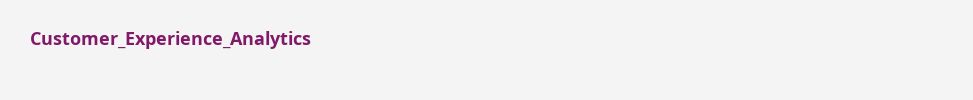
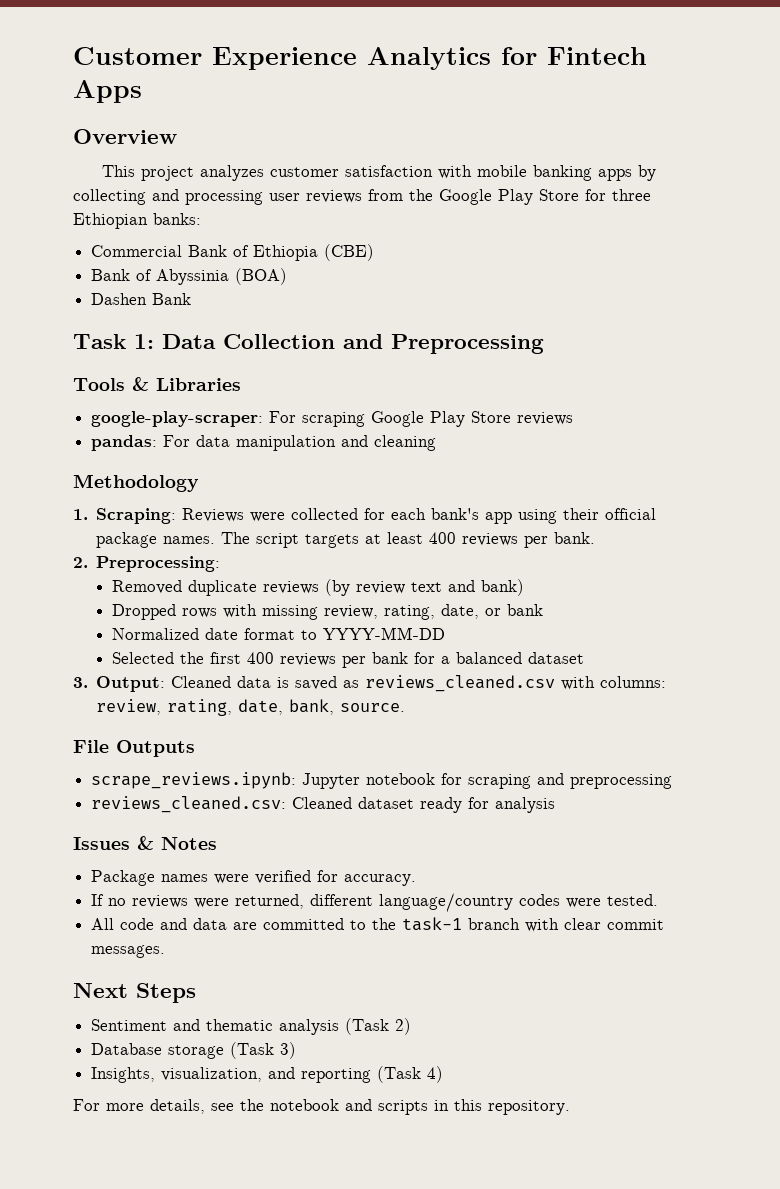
- Customer_Experience_Analytics
+ Customer Experience Analytics for Fintech Apps
+ Overview
+ This project analyzes customer satisfaction with mobile banking apps by collecting and processing user reviews from the Google Play Store for three Ethiopian banks:
+ Commercial Bank of Ethiopia (CBE)
+ Bank of Abyssinia (BOA)
+ Dashen Bank
+ Task 1: Data Collection and Preprocessing
+ Tools & Libraries
+ google-play-scraper: For scraping Google Play Store reviews
+ pandas: For data manipulation and cleaning
+ Methodology
+ 1. Scraping: Reviews were collected for each bank's app using their official package names. The script targets at least 400 reviews per bank.
+ 2. Preprocessing:
+ Removed duplicate reviews (by review text and bank)
+ Dropped rows with missing review, rating, date, or bank
+ Normalized date format to YYYY-MM-DD
+ Selected the first 400 reviews per bank for a balanced dataset
+ 3. Output: Cleaned data is saved as reviews_cleaned.csv with columns: review, rating, date, bank, source.
+ File Outputs
+ scrape_reviews.ipynb: Jupyter notebook for scraping and preprocessing
+ reviews_cleaned.csv: Cleaned dataset ready for analysis
+ Issues & Notes
+ Package names were verified for accuracy.
+ If no reviews were returned, different language/country codes were tested.
+ All code and data are committed to the task-1 branch with clear commit messages.
+ Next Steps
+ Sentiment and thematic analysis (Task 2)
+ Database storage (Task 3)
+ Insights, visualization, and reporting (Task 4)
+ For more details, see the notebook and scripts in this repository.

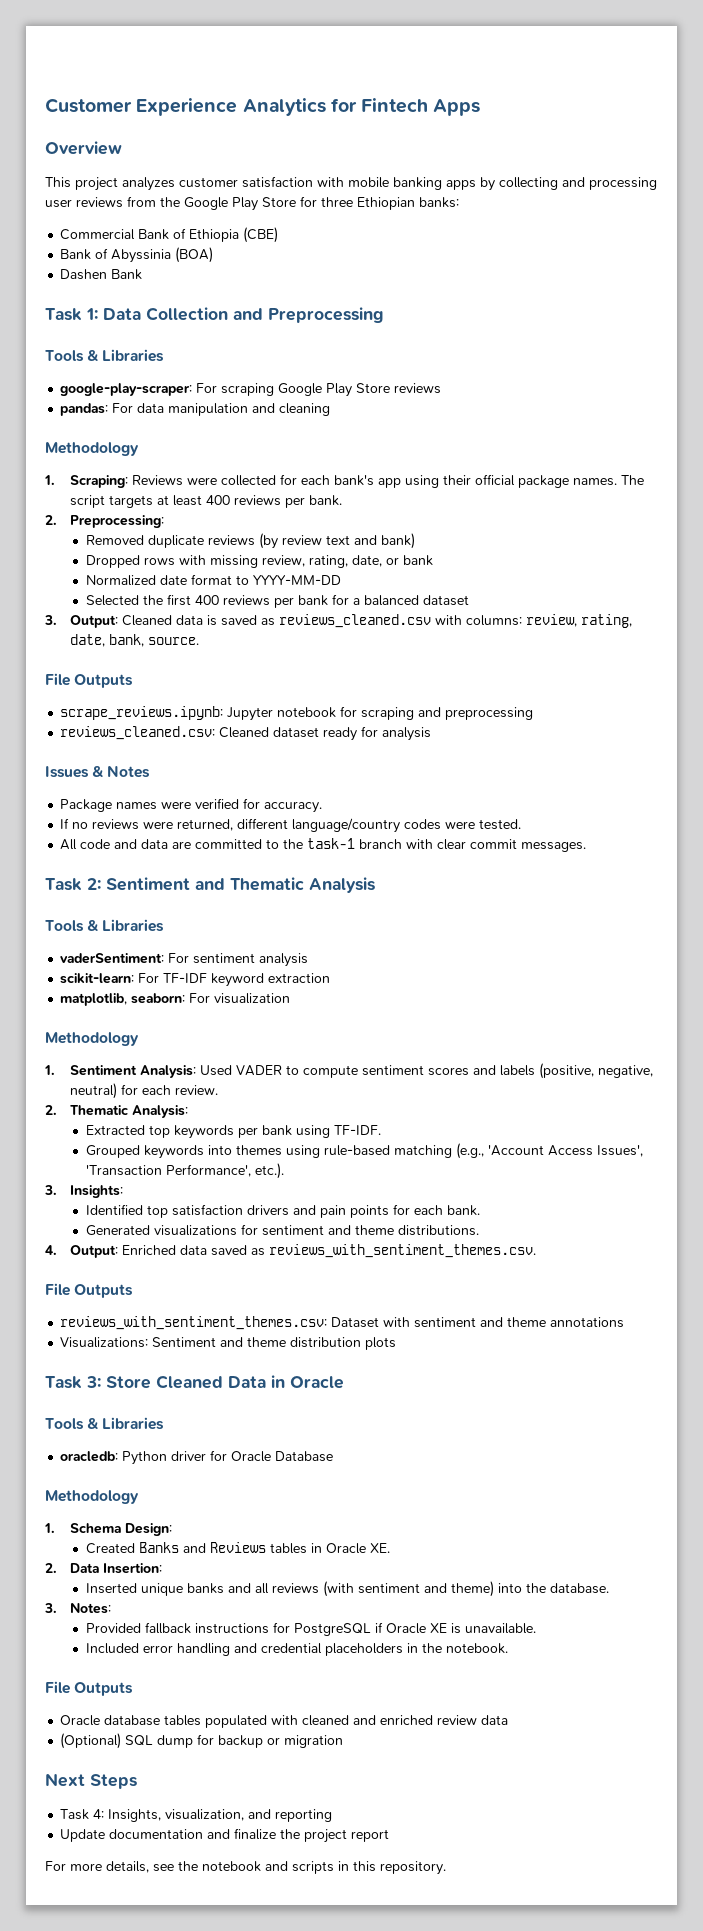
+ Task 2: Sentiment and Thematic Analysis
+ Tools & Libraries
+ vaderSentiment: For sentiment analysis
+ scikit-learn: For TF-IDF keyword extraction
+ matplotlib, seaborn: For visualization
+ Methodology
+ 1. Sentiment Analysis: Used VADER to compute sentiment scores and labels (positive, negative, neutral) for each review.
+ 2. Thematic Analysis:
+ Extracted top keywords per bank using TF-IDF.
+ Grouped keywords into themes using rule-based matching (e.g., 'Account Access Issues', 'Transaction Performance', etc.).
+ 3. Insights:
+ Identified top satisfaction drivers and pain points for each bank.
+ Generated visualizations for sentiment and theme distributions.
+ 4. Output: Enriched data saved as reviews_with_sentiment_themes.csv.
+ File Outputs
+ reviews_with_sentiment_themes.csv: Dataset with sentiment and theme annotations
+ Visualizations: Sentiment and theme distribution plots
+ Task 3: Store Cleaned Data in Oracle
+ Tools & Libraries
+ oracledb: Python driver for Oracle Database
+ Methodology
+ 1. Schema Design:
+ Created Banks and Reviews tables in Oracle XE.
+ 2. Data Insertion:
+ Inserted unique banks and all reviews (with sentiment and theme) into the database.
+ 3. Notes:
+ Provided fallback instructions for PostgreSQL if Oracle XE is unavailable.
+ Included error handling and credential placeholders in the notebook.
+ File Outputs
+ Oracle database tables populated with cleaned and enriched review data
+ (Optional) SQL dump for backup or migration
  Next Steps
- Sentiment and thematic analysis (Task 2)
- Database storage (Task 3)
- Insights, visualization, and reporting (Task 4)
+ Task 4: Insights, visualization, and reporting
+ Update documentation and finalize the project report

